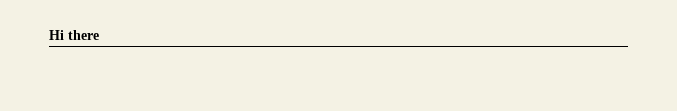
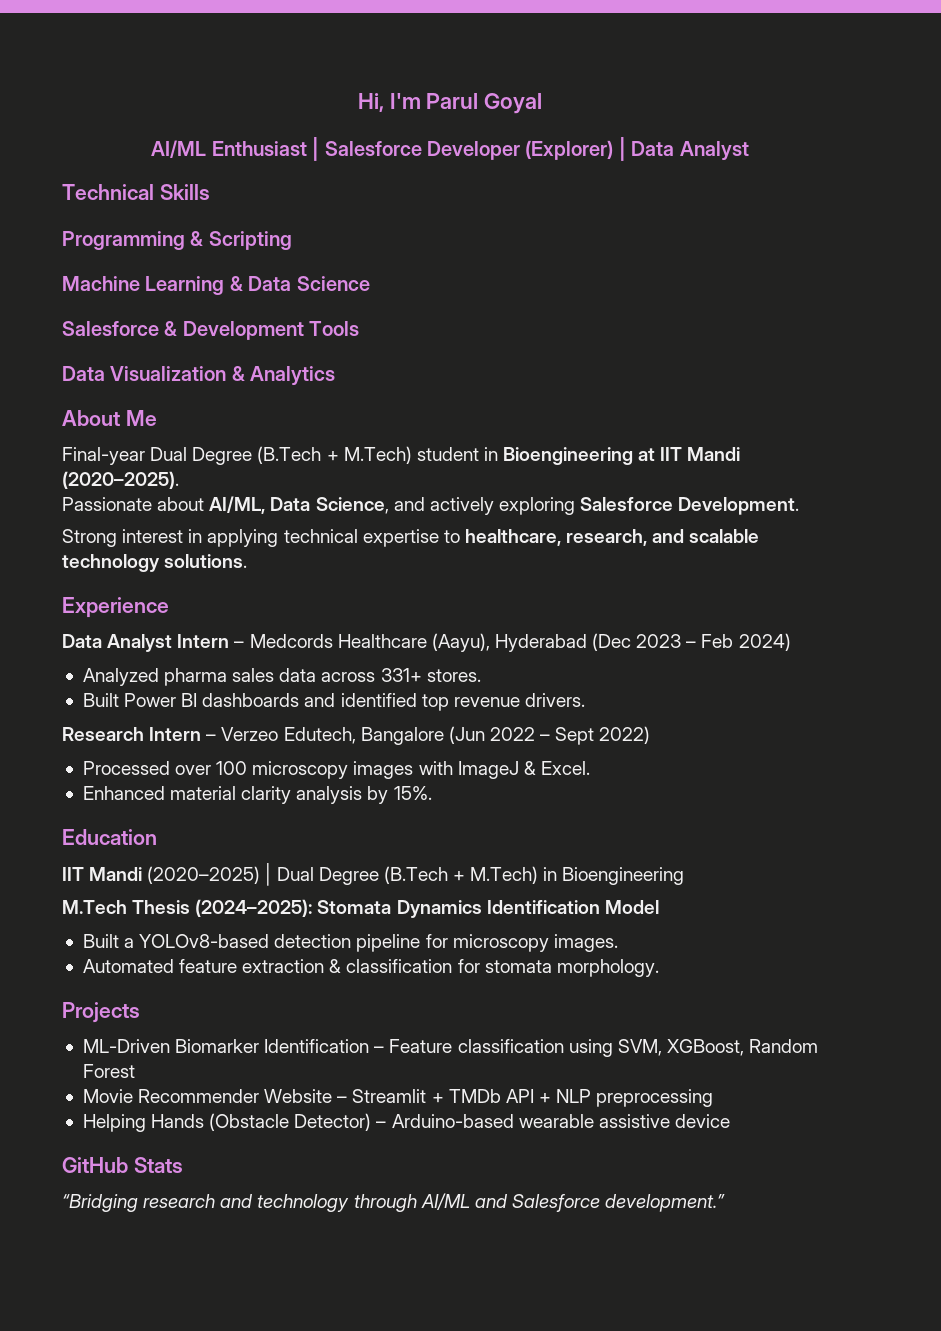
- Hi there
+ Hi, I'm Parul Goyal
+ AI/ML Enthusiast | Salesforce Developer (Explorer) | Data Analyst
+ Technical Skills
+ Programming & Scripting
+ Machine Learning & Data Science
+ Salesforce & Development Tools
+ Data Visualization & Analytics
+ About Me
+ Final-year Dual Degree (B.Tech + M.Tech) student in Bioengineering at IIT Mandi (2020–2025).
+ Passionate about AI/ML, Data Science, and actively exploring Salesforce Development.
+ Strong interest in applying technical expertise to healthcare, research, and scalable technology solutions.
+ Experience
+ Data Analyst Intern – Medcords Healthcare (Aayu), Hyderabad (Dec 2023 – Feb 2024)
+ Analyzed pharma sales data across 331+ stores.
+ Built Power BI dashboards and identified top revenue drivers.
+ Research Intern – Verzeo Edutech, Bangalore (Jun 2022 – Sept 2022)
+ Processed over 100 microscopy images with ImageJ & Excel.
+ Enhanced material clarity analysis by 15%.
+ Education
+ IIT Mandi (2020–2025) | Dual Degree (B.Tech + M.Tech) in Bioengineering
+ M.Tech Thesis (2024–2025): Stomata Dynamics Identification Model
+ Built a YOLOv8-based detection pipeline for microscopy images.
+ Automated feature extraction & classification for stomata morphology.
+ Projects
+ ML-Driven Biomarker Identification – Feature classification using SVM, XGBoost, Random Forest
+ Movie Recommender Website – Streamlit + TMDb API + NLP preprocessing
+ Helping Hands (Obstacle Detector) – Arduino-based wearable assistive device
+ GitHub Stats
+ “Bridging research and technology through AI/ML and Salesforce development.”

